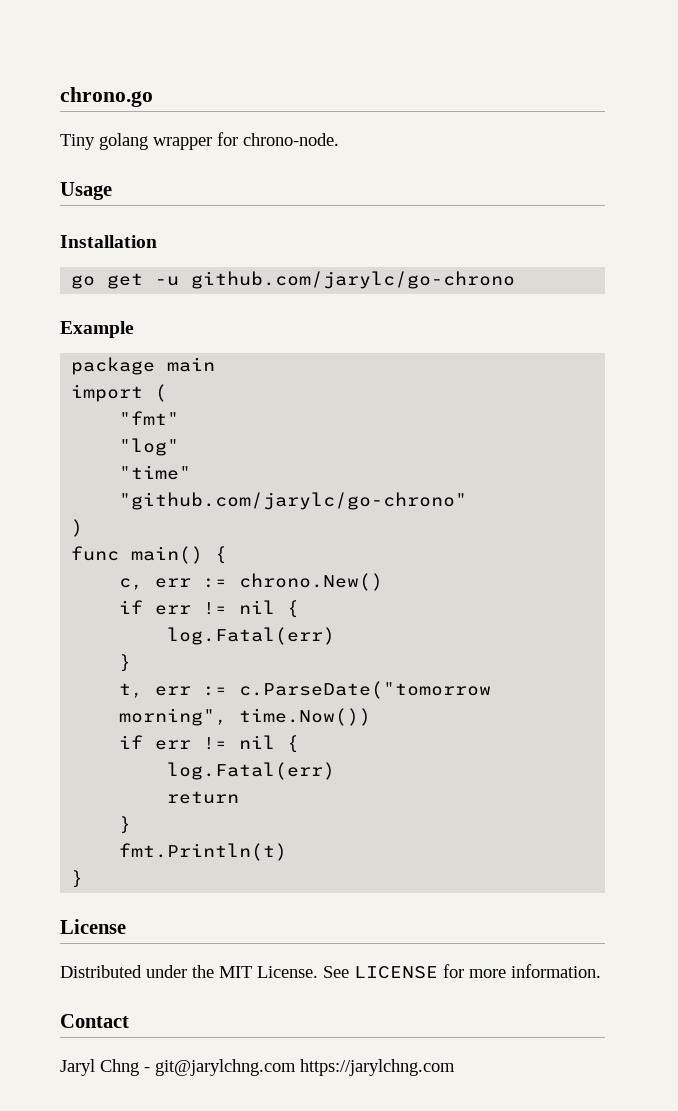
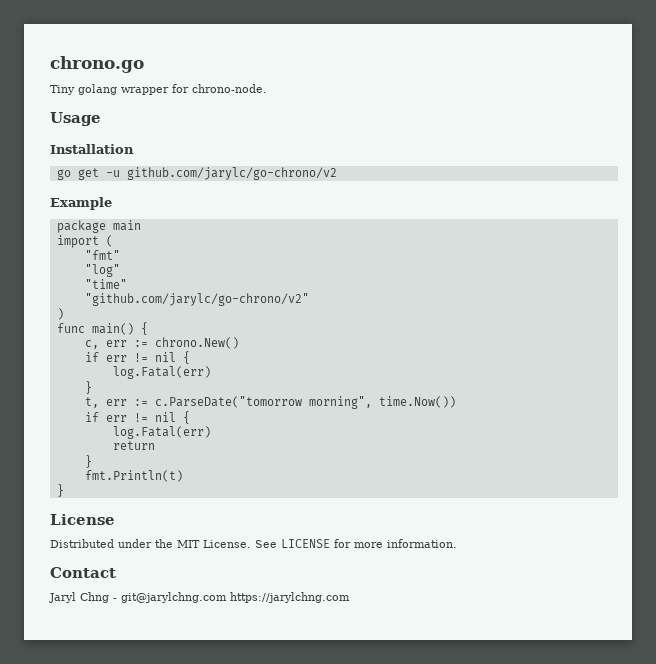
- go get -u github.com/jarylc/go-chrono
+ go get -u github.com/jarylc/go-chrono/v2
- "github.com/jarylc/go-chrono"
+ "github.com/jarylc/go-chrono/v2"

